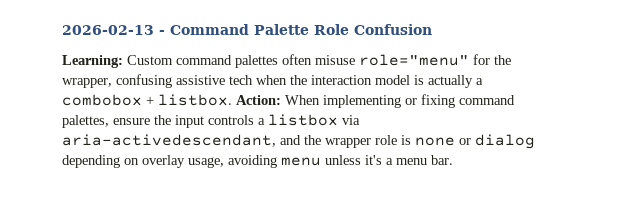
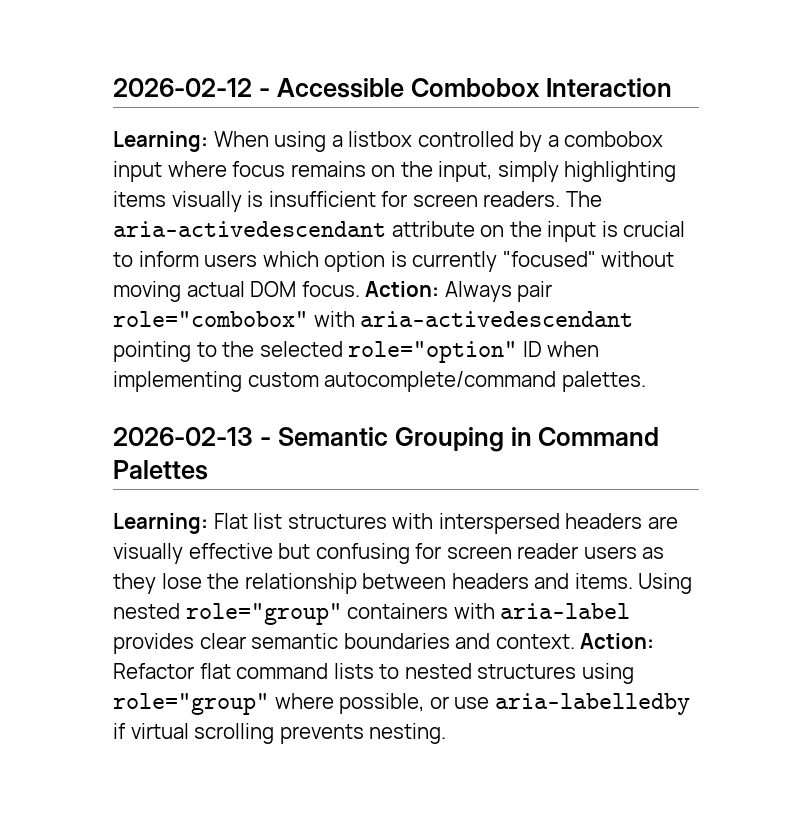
- 2026-02-13 - Command Palette Role Confusion
- Learning: Custom command palettes often misuse role="menu" for the wrapper, confusing assistive tech when the interaction model is actually a combobox + listbox. Action: When implementing or fixing command palettes, ensure the input controls a listbox via aria-activedescendant, and the wrapper role is none or dialog depending on overlay usage, avoiding menu unless it's a menu bar.
+ 2026-02-12 - Accessible Combobox Interaction
+ Learning: When using a listbox controlled by a combobox input where focus remains on the input, simply highlighting items visually is insufficient for screen readers. The aria-activedescendant attribute on the input is crucial to inform users which option is currently "focused" without moving actual DOM focus. Action: Always pair role="combobox" with aria-activedescendant pointing to the selected role="option" ID when implementing custom autocomplete/command palettes.
+ 2026-02-13 - Semantic Grouping in Command Palettes
+ Learning: Flat list structures with interspersed headers are visually effective but confusing for screen reader users as they lose the relationship between headers and items. Using nested role="group" containers with aria-label provides clear semantic boundaries and context. Action: Refactor flat command lists to nested structures using role="group" where possible, or use aria-labelledby if virtual scrolling prevents nesting.

